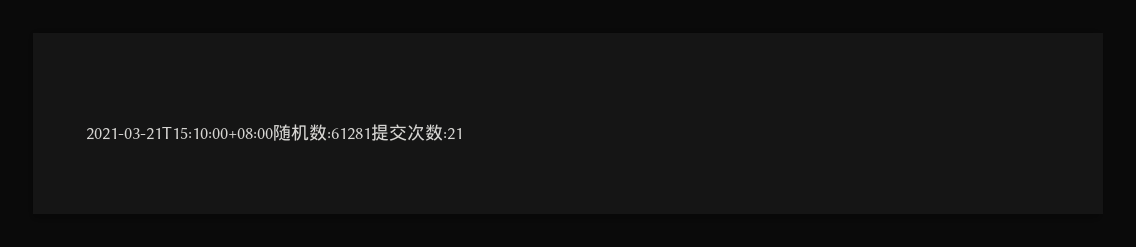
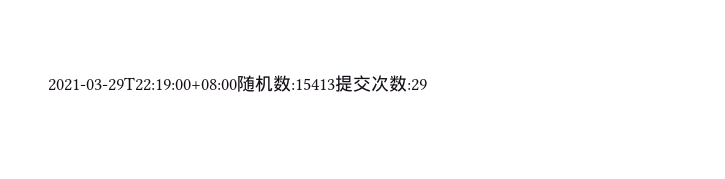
- 2021-03-21T15:10:00+08:00随机数:61281提交次数:21
+ 2021-03-29T22:19:00+08:00随机数:15413提交次数:29

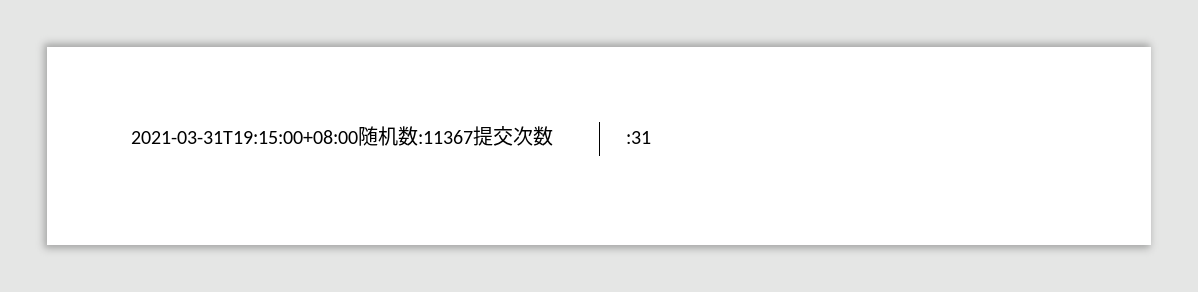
- 2021-03-29T22:19:00+08:00随机数:15413提交次数:29
+ 2021-03-31T19:15:00+08:00随机数:11367提交次数:31

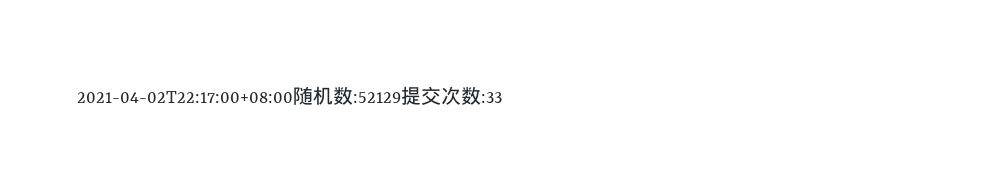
- 2021-03-31T19:15:00+08:00随机数:11367提交次数:31
+ 2021-04-02T22:17:00+08:00随机数:52129提交次数:33

